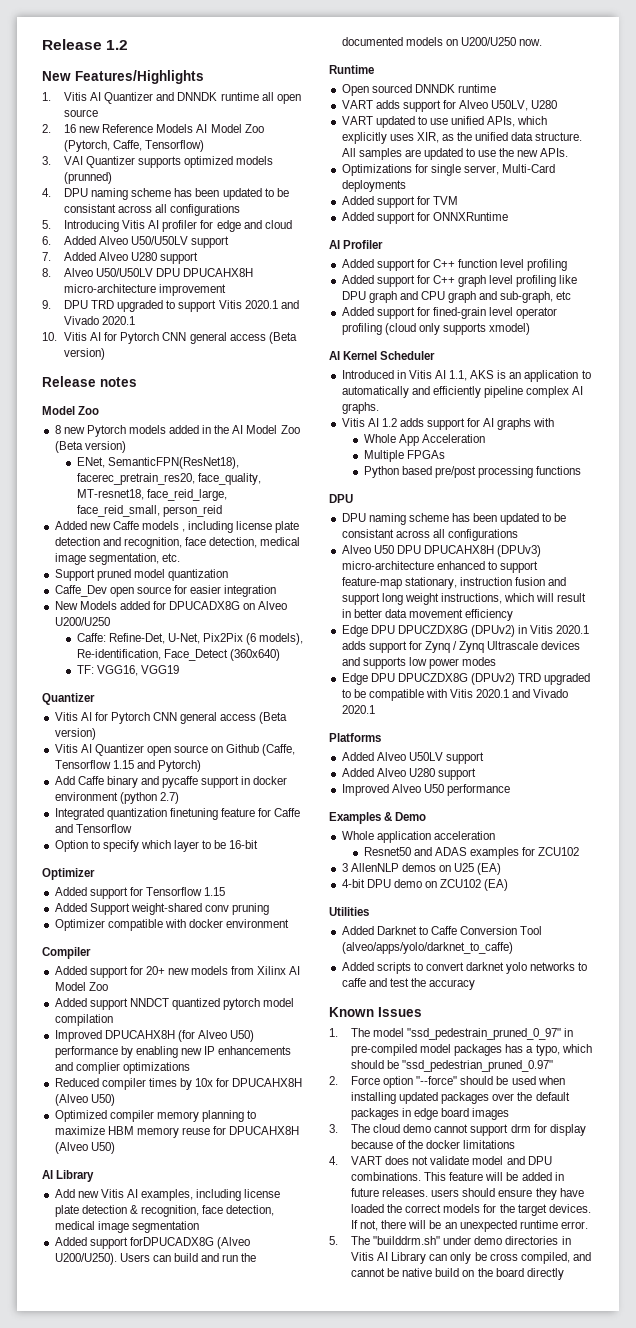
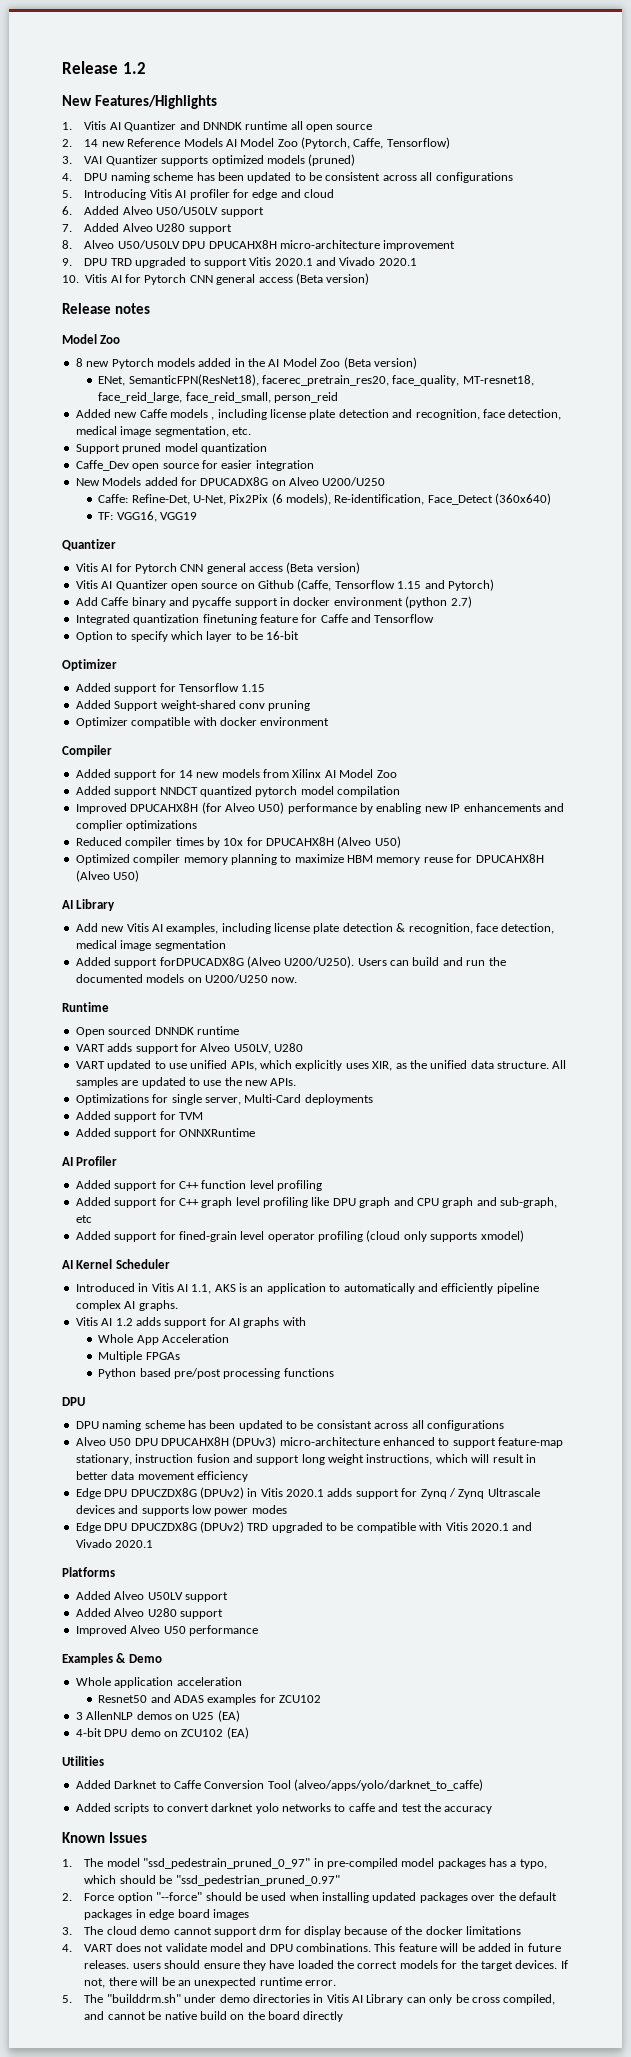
- 2. 16 new Reference Models AI Model Zoo (Pytorch, Caffe, Tensorflow)
+ 2. 14 new Reference Models AI Model Zoo (Pytorch, Caffe, Tensorflow)
- 3. VAI Quantizer supports optimized models (prunned)
+ 3. VAI Quantizer supports optimized models (pruned)
- 4. DPU naming scheme has been updated to be consistant across all configurations
+ 4. DPU naming scheme has been updated to be consistent across all configurations
- Added support for 20+ new models from Xilinx AI Model Zoo
+ Added support for 14 new models from Xilinx AI Model Zoo

